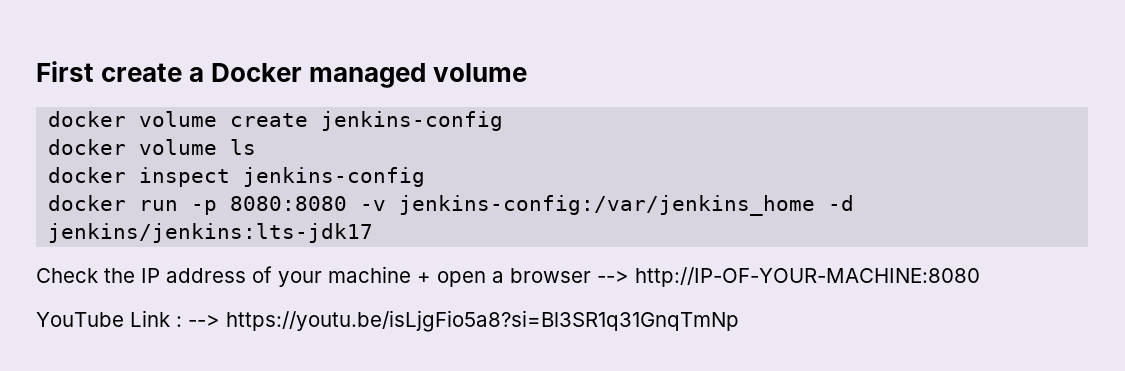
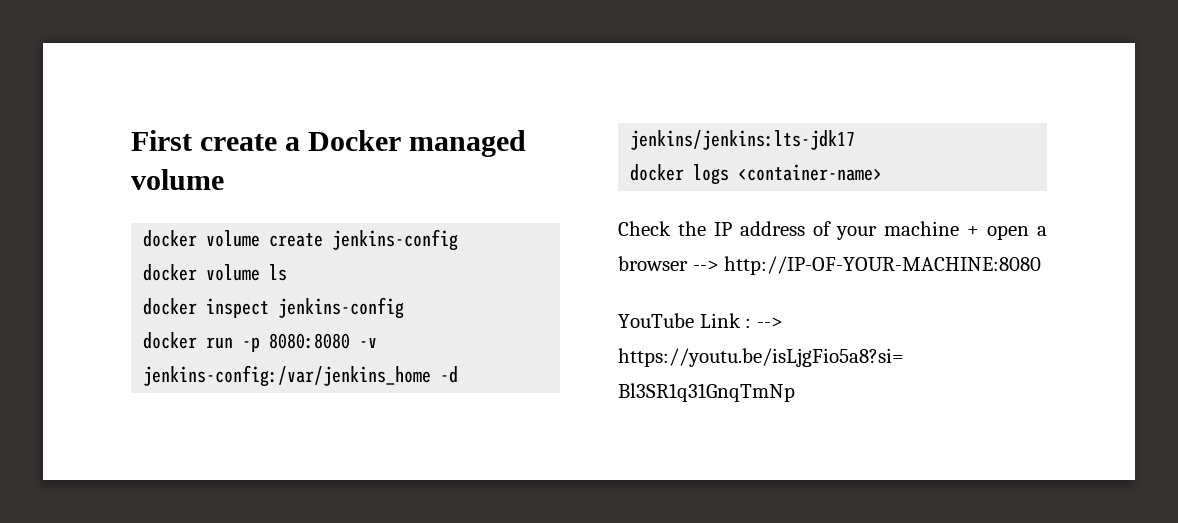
+ docker logs <container-name>

